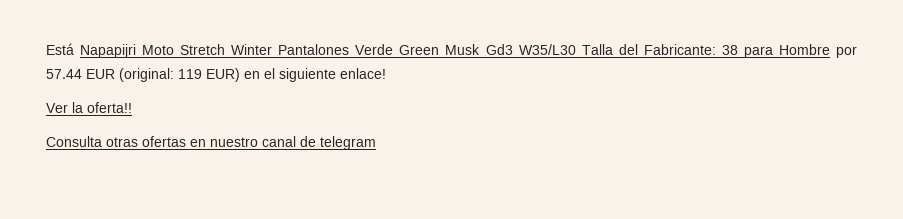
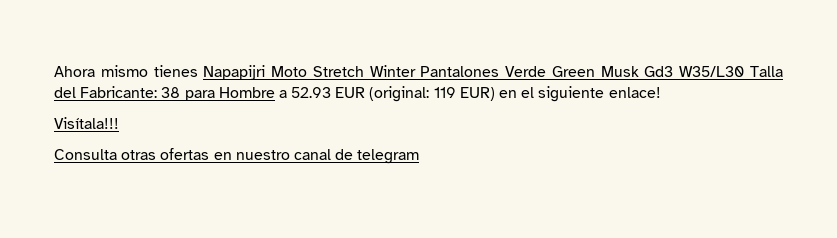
- Está Napapijri Moto Stretch Winter Pantalones Verde Green Musk Gd3 W35/L30 Talla del Fabricante: 38 para Hombre por 57.44 EUR (original: 119 EUR) en el siguiente enlace!
+ Ahora mismo tienes Napapijri Moto Stretch Winter Pantalones Verde Green Musk Gd3 W35/L30 Talla del Fabricante: 38 para Hombre a 52.93 EUR (original: 119 EUR) en el siguiente enlace!
- Ver la oferta!!
+ Visítala!!!

